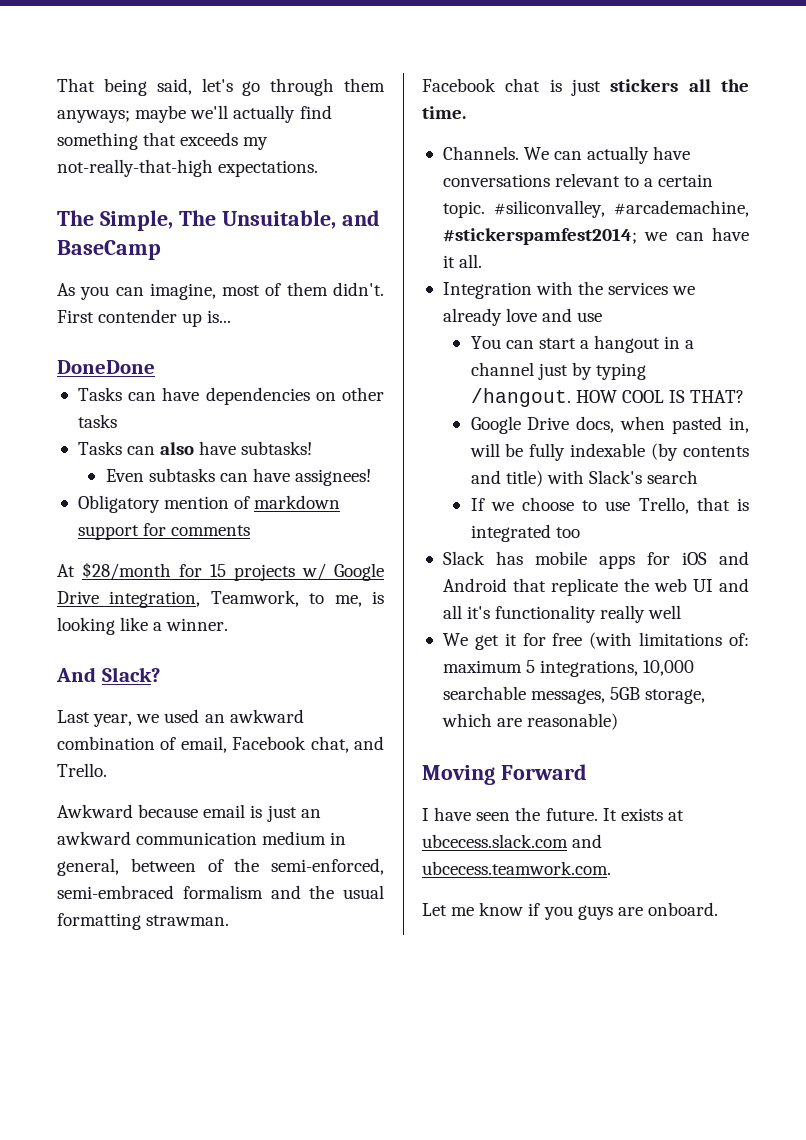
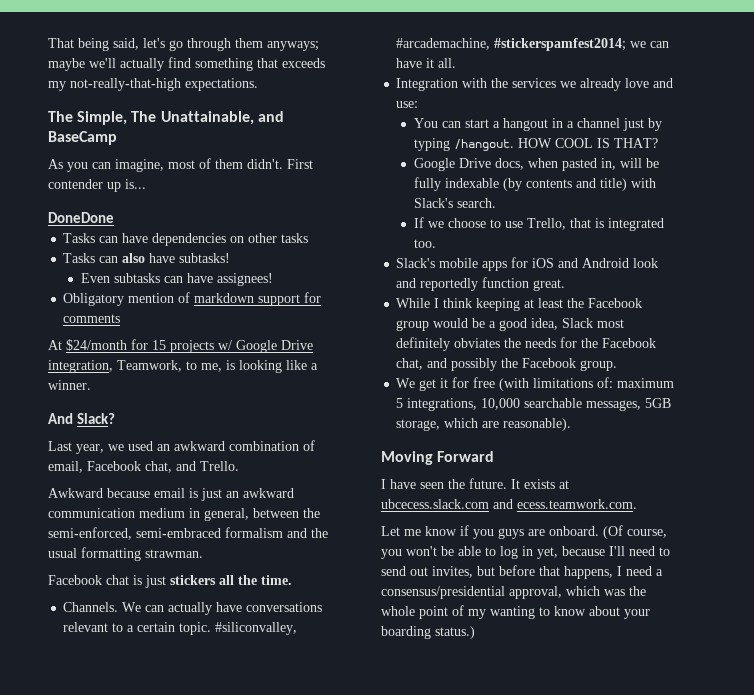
- The Simple, The Unsuitable, and BaseCamp
+ The Simple, The Unattainable, and BaseCamp
- At $28/month for 15 projects w/ Google Drive integration, Teamwork, to me, is looking like a winner.
+ At $24/month for 15 projects w/ Google Drive integration, Teamwork, to me, is looking like a winner.
- Awkward because email is just an awkward communication medium in general, between of the semi-enforced, semi-embraced formalism and the usual formatting strawman.
+ Awkward because email is just an awkward communication medium in general, between the semi-enforced, semi-embraced formalism and the usual formatting strawman.
- Integration with the services we already love and use
+ Integration with the services we already love and use:
- Google Drive docs, when pasted in, will be fully indexable (by contents and title) with Slack's search
+ Google Drive docs, when pasted in, will be fully indexable (by contents and title) with Slack's search.
- If we choose to use Trello, that is integrated too
- Slack has mobile apps for iOS and Android that replicate the web UI and all it's functionality really well
+ If we choose to use Trello, that is integrated too.
+ Slack's mobile apps for iOS and Android look and reportedly function great.
+ While I think keeping at least the Facebook group would be a good idea, Slack most definitely obviates the needs for the Facebook chat, and possibly the Facebook group.
- We get it for free (with limitations of: maximum 5 integrations, 10,000 searchable messages, 5GB storage, which are reasonable)
+ We get it for free (with limitations of: maximum 5 integrations, 10,000 searchable messages, 5GB storage, which are reasonable).
- It exists at ubcecess.slack.com and ubcecess.teamwork.com.
+ It exists at ubcecess.slack.com and ecess.teamwork.com.
+ (Of course, you won't be able to log in yet, because I'll need to send out invites, but before that happens, I need a consensus/presidential approval, which was the whole point of my wanting to know about your boarding status.)

